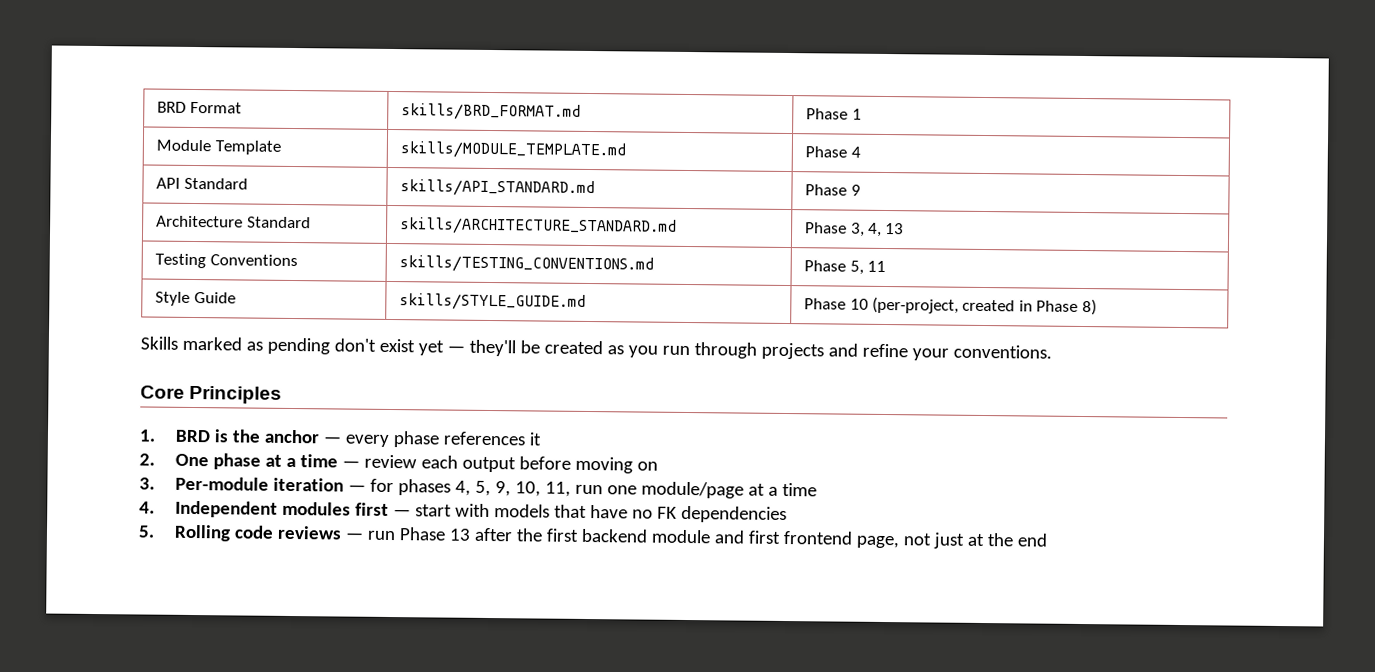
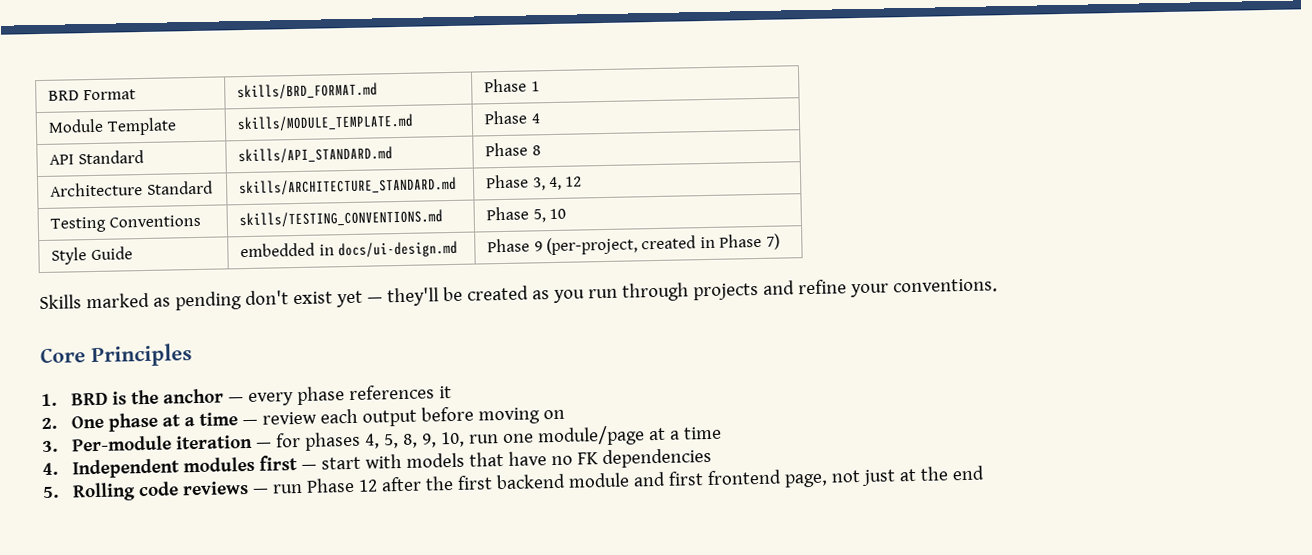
- API Standard | skills/API_STANDARD.md | Phase 9
+ API Standard | skills/API_STANDARD.md | Phase 8
- Architecture Standard | skills/ARCHITECTURE_STANDARD.md | Phase 3, 4, 13
+ Architecture Standard | skills/ARCHITECTURE_STANDARD.md | Phase 3, 4, 12
- Testing Conventions | skills/TESTING_CONVENTIONS.md | Phase 5, 11
+ Testing Conventions | skills/TESTING_CONVENTIONS.md | Phase 5, 10
- Style Guide | skills/STYLE_GUIDE.md | Phase 10 (per-project, created in Phase 8)
+ Style Guide | embedded in docs/ui-design.md | Phase 9 (per-project, created in Phase 7)
- 3. Per-module iteration — for phases 4, 5, 9, 10, 11, run one module/page at a time
+ 3. Per-module iteration — for phases 4, 5, 8, 9, 10, run one module/page at a time
- 5. Rolling code reviews — run Phase 13 after the first backend module and first frontend page, not just at the end
+ 5. Rolling code reviews — run Phase 12 after the first backend module and first frontend page, not just at the end

